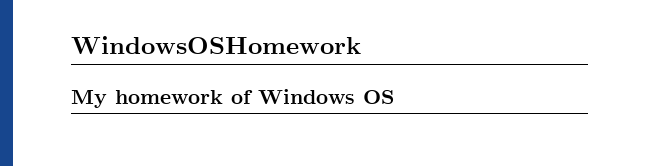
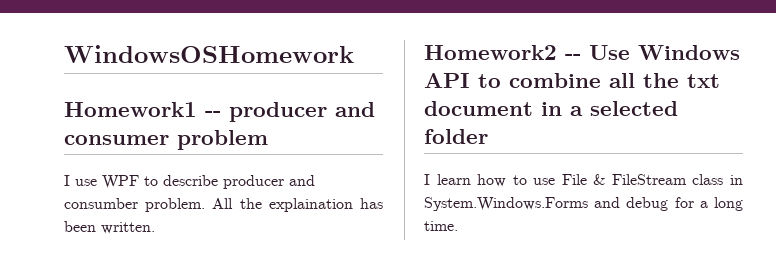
- My homework of Windows OS
+ Homework1 -- producer and consumer problem
+ I use WPF to describe producer and consumber problem. All the explaination has been written.
+ Homework2 -- Use Windows API to combine all the txt document in a selected folder
+ I learn how to use File & FileStream class in System.Windows.Forms and debug for a long time.

